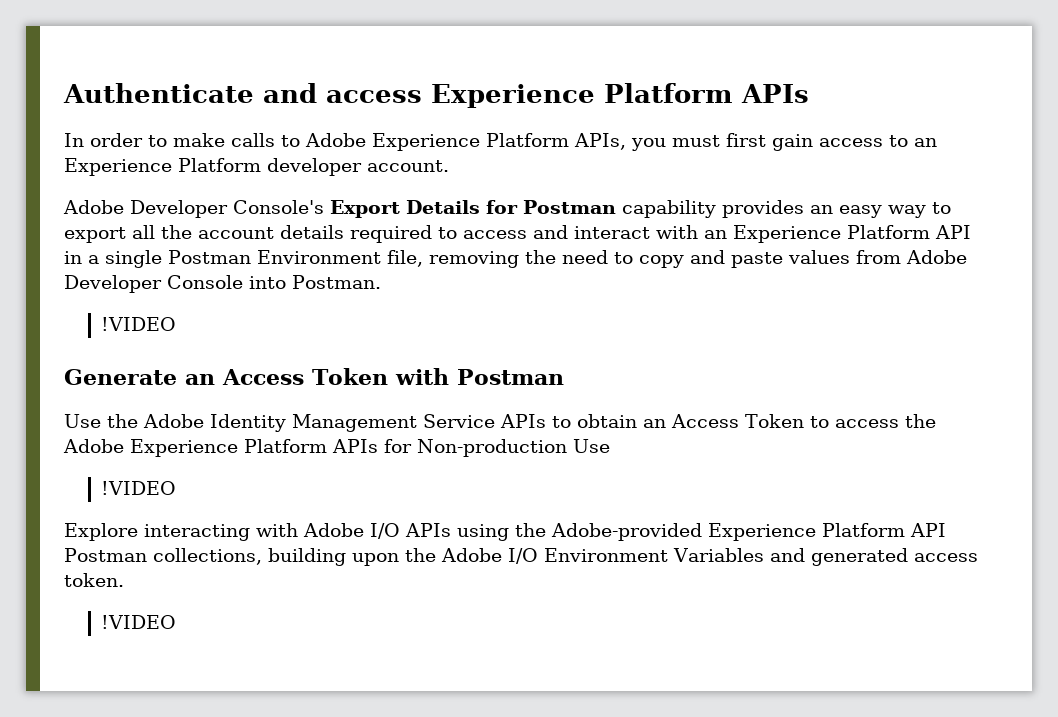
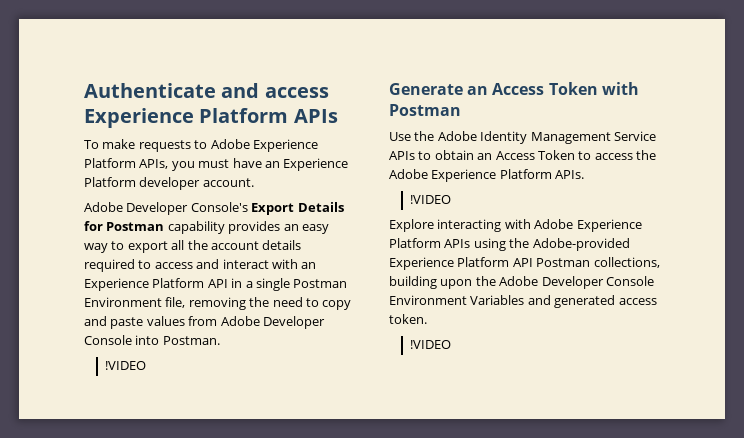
- In order to make calls to Adobe Experience Platform APIs, you must first gain access to an Experience Platform developer account.
+ To make requests to Adobe Experience Platform APIs, you must have an Experience Platform developer account.
- Use the Adobe Identity Management Service APIs to obtain an Access Token to access the Adobe Experience Platform APIs for Non-production Use
+ Use the Adobe Identity Management Service APIs to obtain an Access Token to access the Adobe Experience Platform APIs.
- Explore interacting with Adobe I/O APIs using the Adobe-provided Experience Platform API Postman collections, building upon the Adobe I/O Environment Variables and generated access token.
+ Explore interacting with Adobe Experience Platform APIs using the Adobe-provided Experience Platform API Postman collections, building upon the Adobe Developer Console Environment Variables and generated access token.

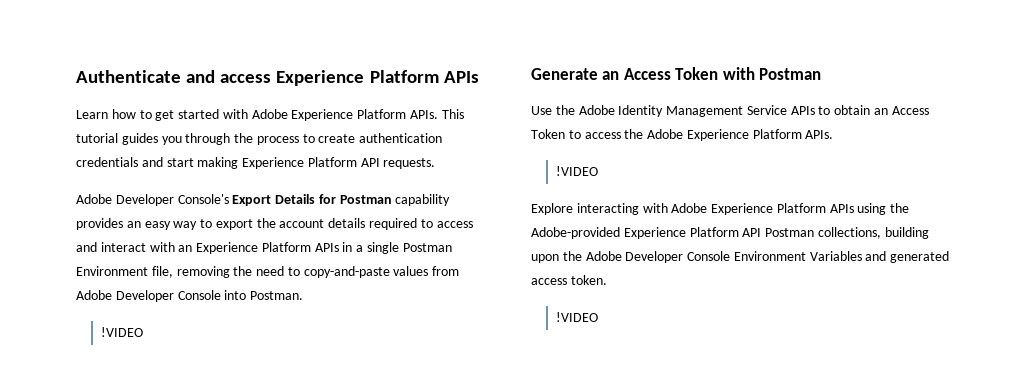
- To make requests to Adobe Experience Platform APIs, you must have an Experience Platform developer account.
+ Learn how to get started with Adobe Experience Platform APIs. This tutorial guides you through the process to create authentication credentials and start making Experience Platform API requests.
- Adobe Developer Console's Export Details for Postman capability provides an easy way to export all the account details required to access and interact with an Experience Platform API in a single Postman Environment file, removing the need to copy and paste values from Adobe Developer Console into Postman.
+ Adobe Developer Console's Export Details for Postman capability provides an easy way to export the account details required to access and interact with an Experience Platform APIs in a single Postman Environment file, removing the need to copy-and-paste values from Adobe Developer Console into Postman.

